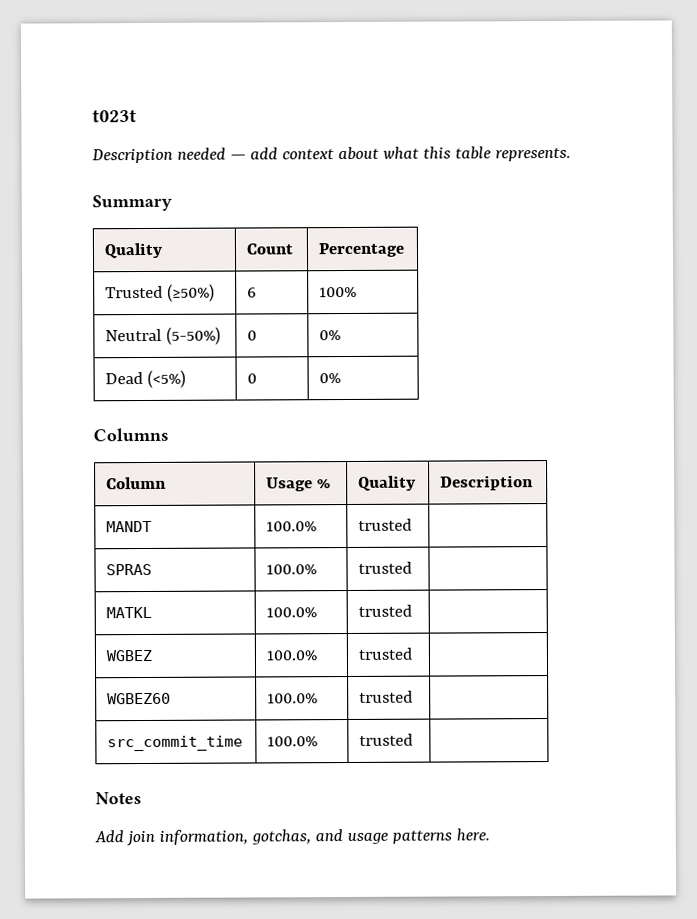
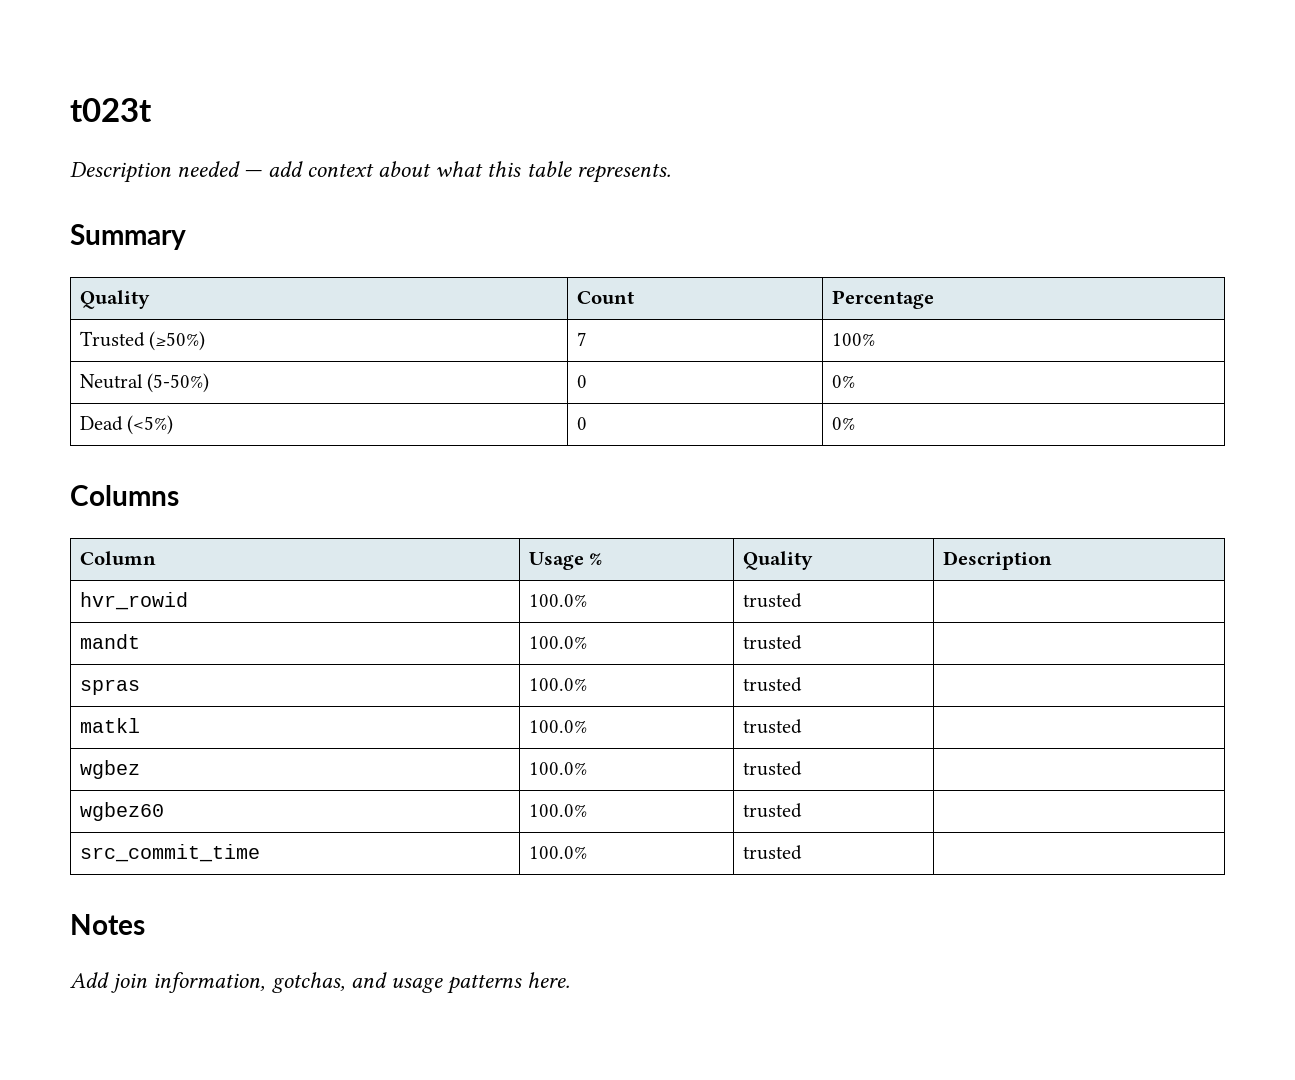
- Trusted (≥50%) | 6 | 100%
+ Trusted (≥50%) | 7 | 100%
- MANDT | 100.0% | trusted |
- SPRAS | 100.0% | trusted |
- MATKL | 100.0% | trusted |
- WGBEZ | 100.0% | trusted |
- WGBEZ60 | 100.0% | trusted |
+ hvr_rowid | 100.0% | trusted |
+ mandt | 100.0% | trusted |
+ spras | 100.0% | trusted |
+ matkl | 100.0% | trusted |
+ wgbez | 100.0% | trusted |
+ wgbez60 | 100.0% | trusted |

